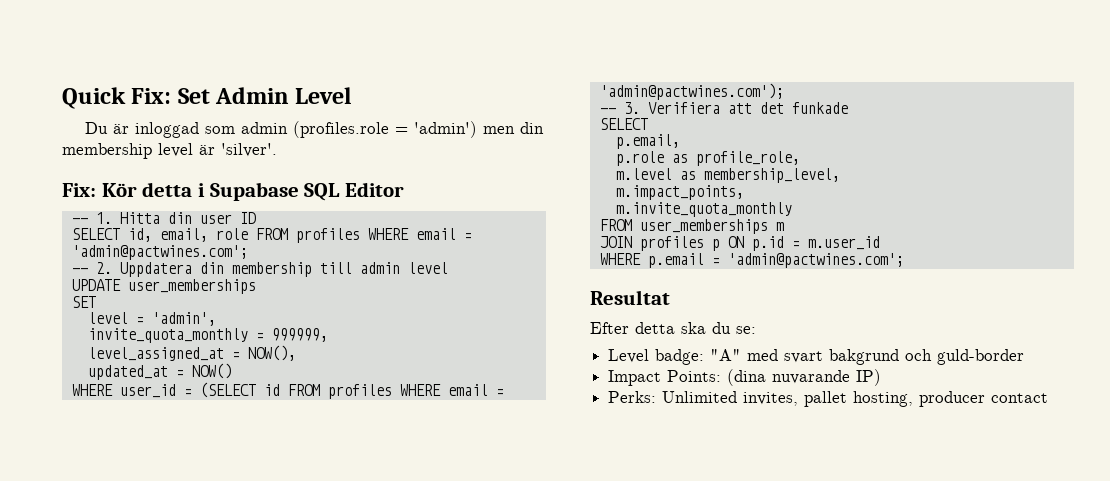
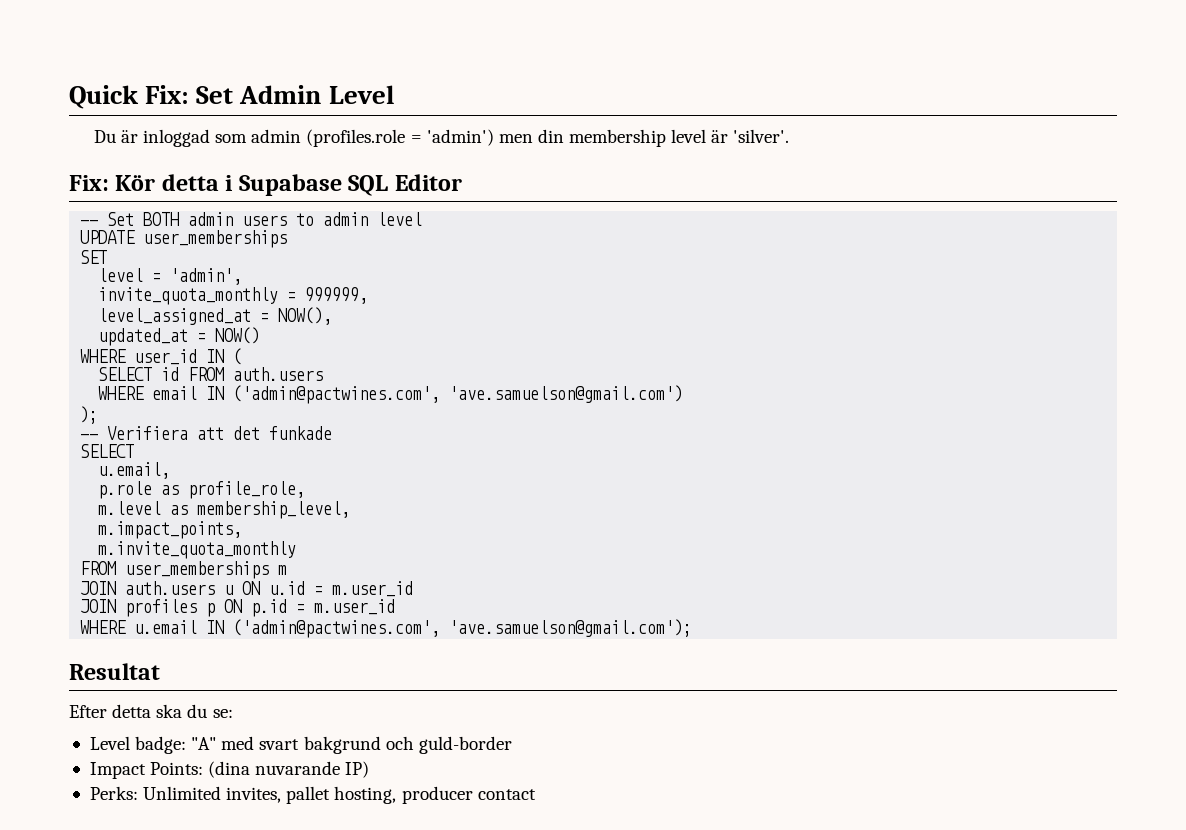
- -- 1. Hitta din user ID
- SELECT id, email, role FROM profiles WHERE email = 'admin@pactwines.com';
- -- 2. Uppdatera din membership till admin level
+ -- Set BOTH admin users to admin level
- WHERE user_id = (SELECT id FROM profiles WHERE email = 'admin@pactwines.com');
- -- 3. Verifiera att det funkade
+ WHERE user_id IN (
+ SELECT id FROM auth.users
+ WHERE email IN ('admin@pactwines.com', 'ave.samuelson@gmail.com')
+ );
+ -- Verifiera att det funkade
- p.email,
+ u.email,
+ JOIN auth.users u ON u.id = m.user_id
- WHERE p.email = 'admin@pactwines.com';
+ WHERE u.email IN ('admin@pactwines.com', 'ave.samuelson@gmail.com');

